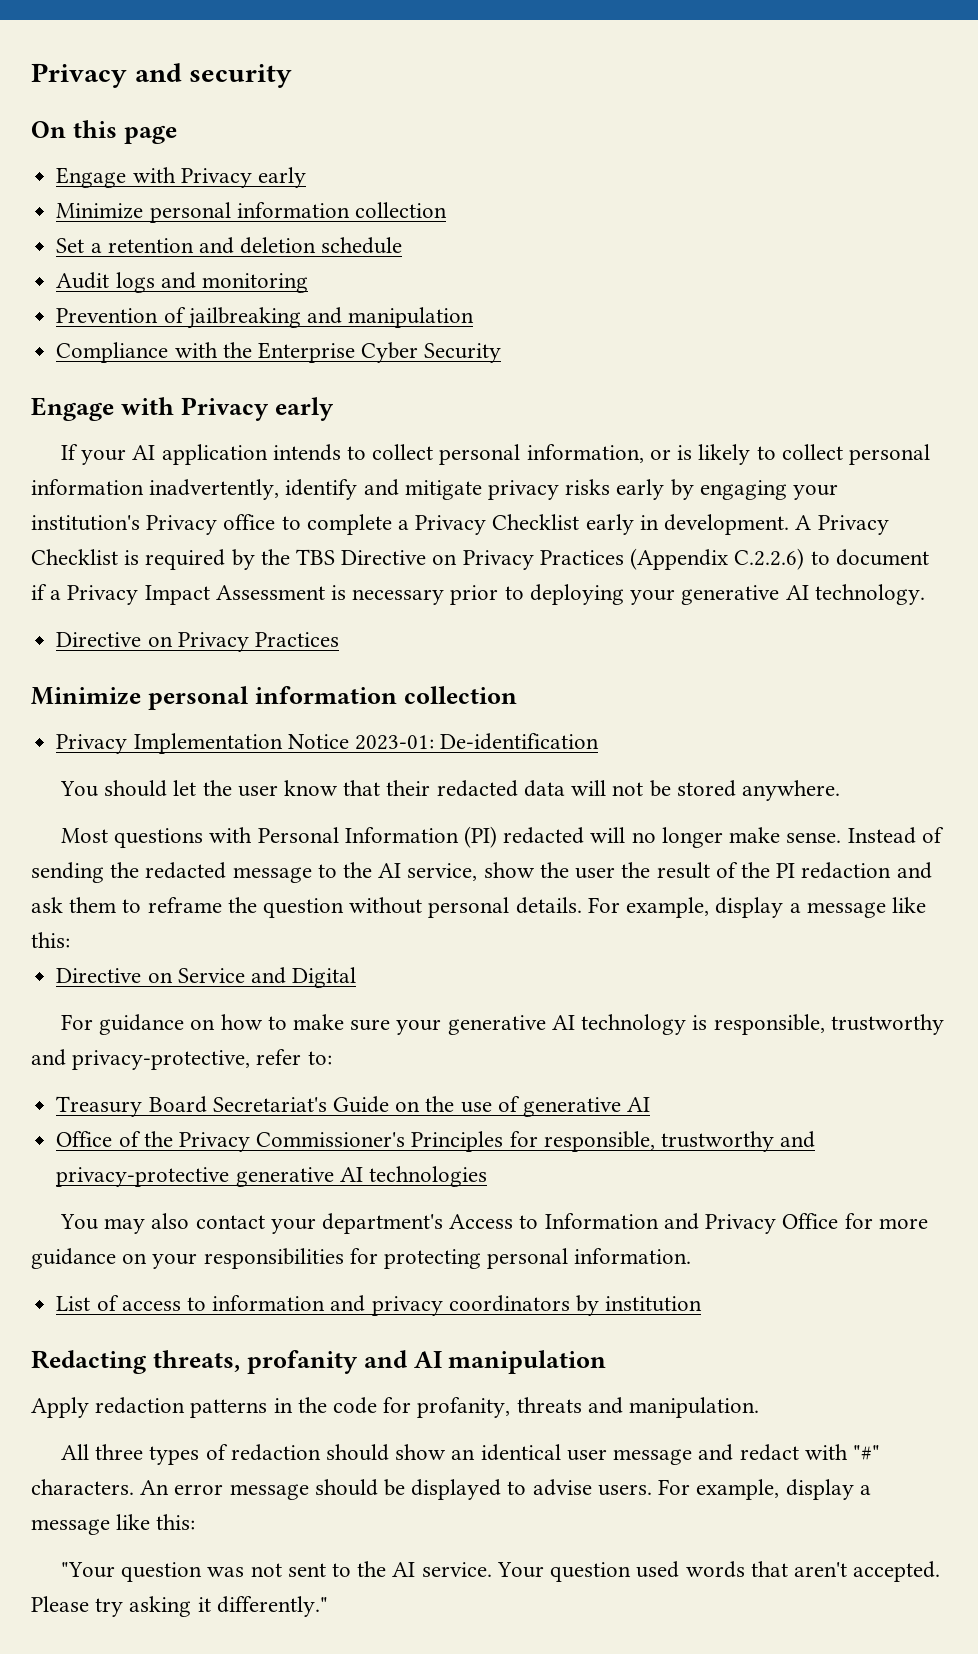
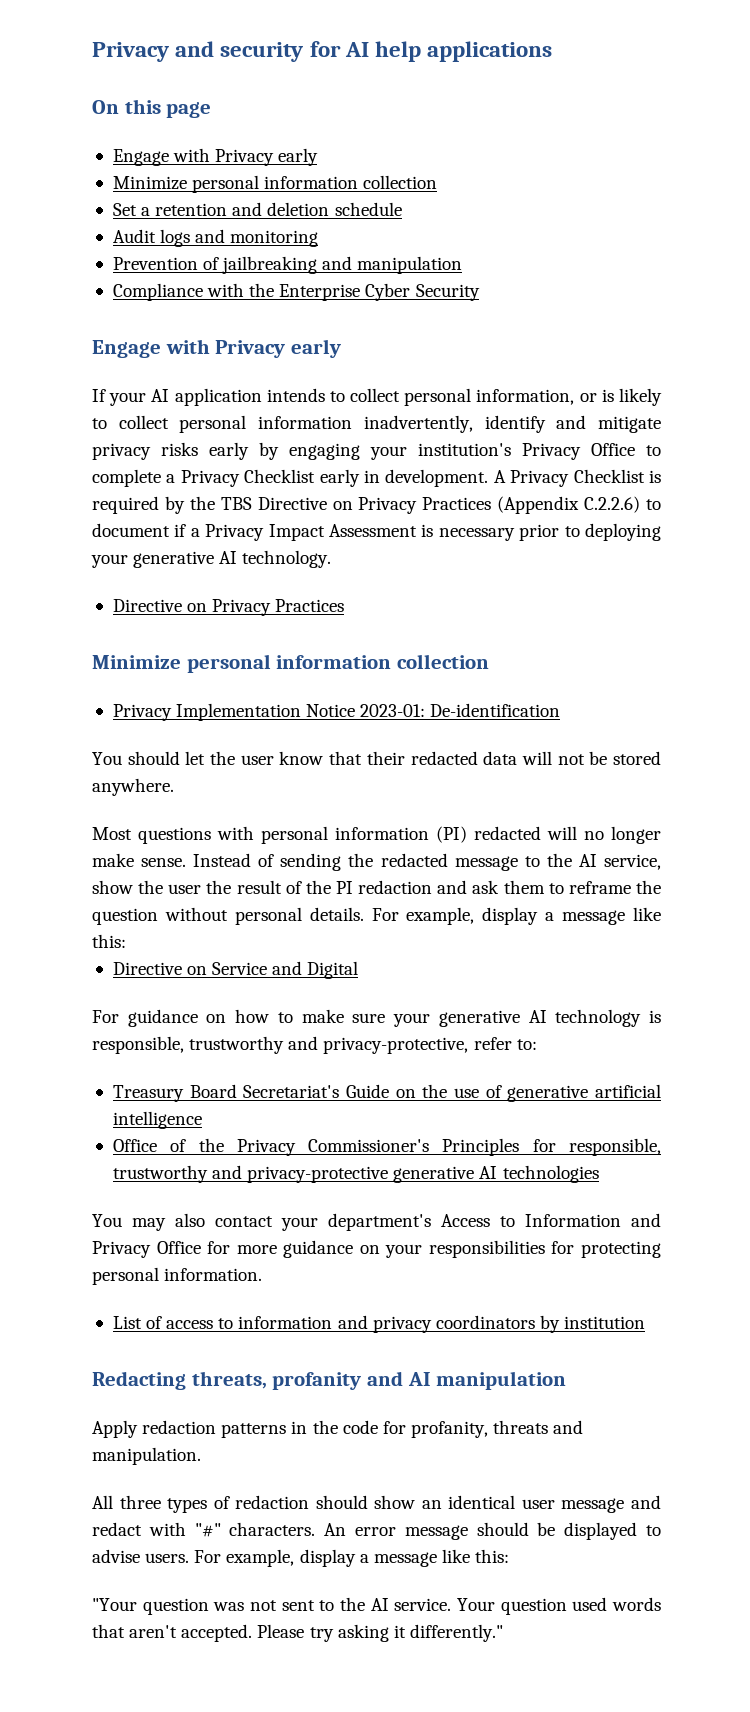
- Privacy and security
+ Privacy and security for AI help applications
- If your AI application intends to collect personal information, or is likely to collect personal information inadvertently, identify and mitigate privacy risks early by engaging your institution's Privacy office to complete a Privacy Checklist early in development.
+ If your AI application intends to collect personal information, or is likely to collect personal information inadvertently, identify and mitigate privacy risks early by engaging your institution's Privacy Office to complete a Privacy Checklist early in development.
- Most questions with Personal Information (PI) redacted will no longer make sense.
+ Most questions with personal information (PI) redacted will no longer make sense.
- Treasury Board Secretariat's Guide on the use of generative AI
+ Treasury Board Secretariat's Guide on the use of generative artificial intelligence

